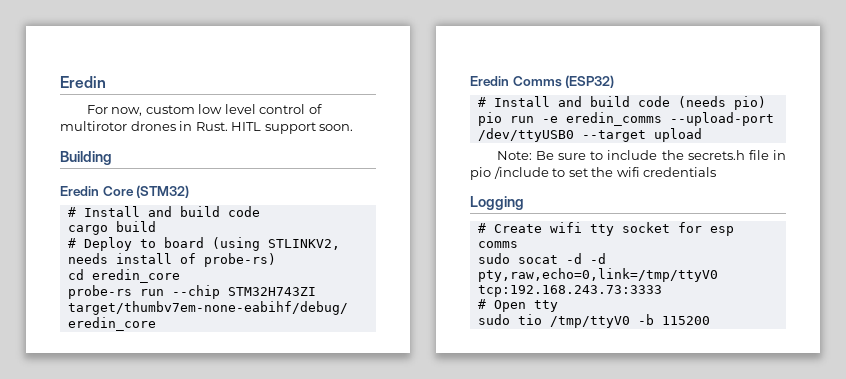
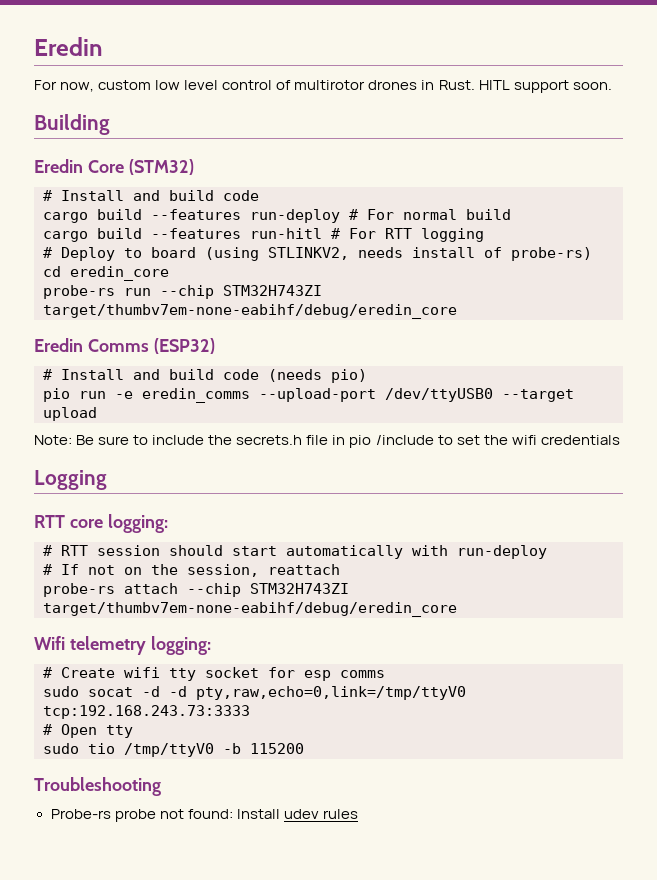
- cargo build
+ cargo build --features run-deploy # For normal build
+ cargo build --features run-hitl # For RTT logging
+ RTT core logging:
+ # RTT session should start automatically with run-deploy
+ # If not on the session, reattach
+ probe-rs attach --chip STM32H743ZI target/thumbv7em-none-eabihf/debug/eredin_core
+ Wifi telemetry logging:
+ Troubleshooting
+ Probe-rs probe not found: Install udev rules

